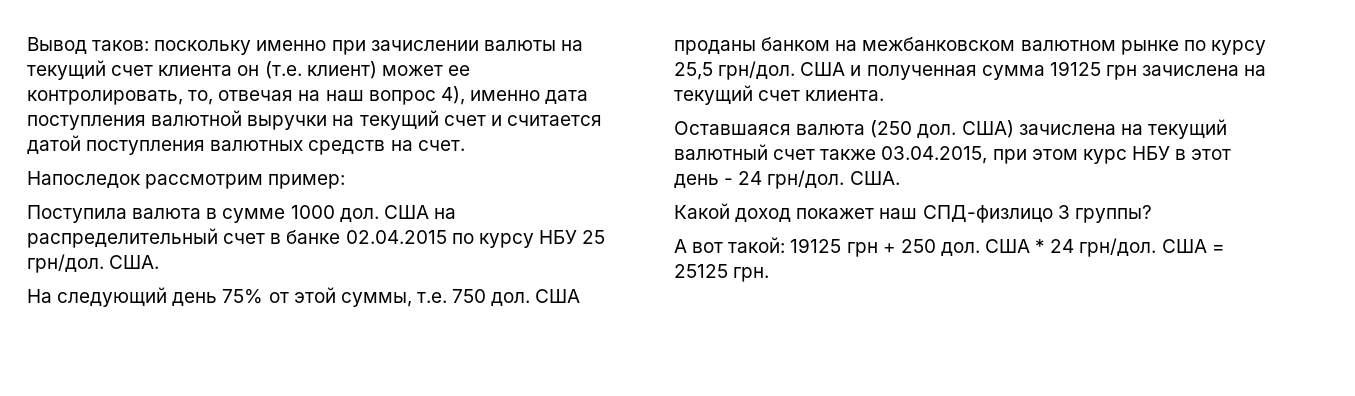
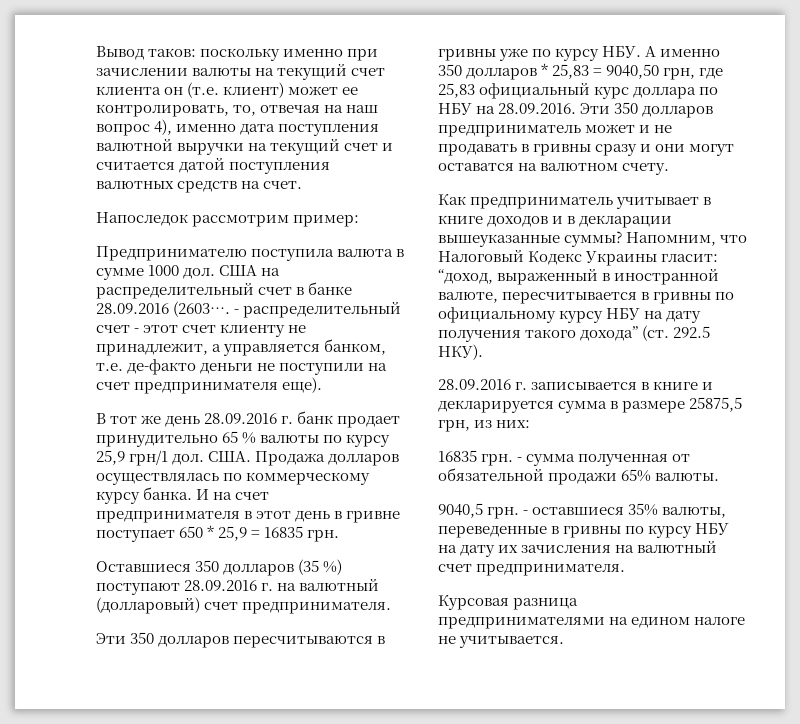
- Поступила валюта в сумме 1000 дол.
+ Предпринимателю поступила валюта в сумме 1000 дол.
- США на распределительный счет в банке 02.04.2015 по курсу НБУ 25 грн/дол. США.
- На следующий день 75% от этой суммы, т.е. 750 дол. США проданы банком на межбанковском валютном рынке по курсу 25,5 грн/дол. США и полученная сумма 19125 грн зачислена на текущий счет клиента.
- Оставшаяся валюта (250 дол. США) зачислена на текущий валютный счет также 03.04.2015, при этом курс НБУ в этот день - 24 грн/дол. США.
- Какой доход покажет наш СПД-физлицо 3 группы?
- А вот такой: 19125 грн + 250 дол. США * 24 грн/дол. США = 25125 грн.
+ США на распределительный счет в банке 28.09.2016 (2603…. - распределительный счет - этот счет клиенту не принадлежит, а управляется банком, т.е. де-факто деньги не поступили на счет предпринимателя еще).
+ В тот же день 28.09.2016 г. банк продает принудительно 65 % валюты по курсу 25,9 грн/1 дол. США. Продажа долларов осуществлялась по коммерческому курсу банка. И на счет предпринимателя в этот день в гривне поступает 650 * 25,9 = 16835 грн.
+ Оставшиеся 350 долларов (35 %) поступают 28.09.2016 г. на валютный (долларовый) счет предпринимателя.
+ Эти 350 долларов пересчитываются в гривны уже по курсу НБУ. А именно 350 долларов * 25,83 = 9040,50 грн, где 25,83 официальный курс доллара по НБУ на 28.09.2016. Эти 350 долларов предприниматель может и не продавать в гривны сразу и они могут оставатся на валютном счету.
+ Как предприниматель учитывает в книге доходов и в декларации вышеуказанные суммы? Напомним, что Налоговый Кодекс Украины гласит: “доход, выраженный в иностранной валюте, пересчитывается в гривны по официальному курсу НБУ на дату получения такого дохода” (ст. 292.5 НКУ).
+ 28.09.2016 г. записывается в книге и декларируется сумма в размере 25875,5 грн, из них:
+ 16835 грн. - сумма полученная от обязательной продажи 65% валюты.
+ 9040,5 грн. - оставшиеся 35% валюты, переведенные в гривны по курсу НБУ на дату их зачисления на валютный счет предпринимателя.
+ Курсовая разница предпринимателями на едином налоге не учитывается.

